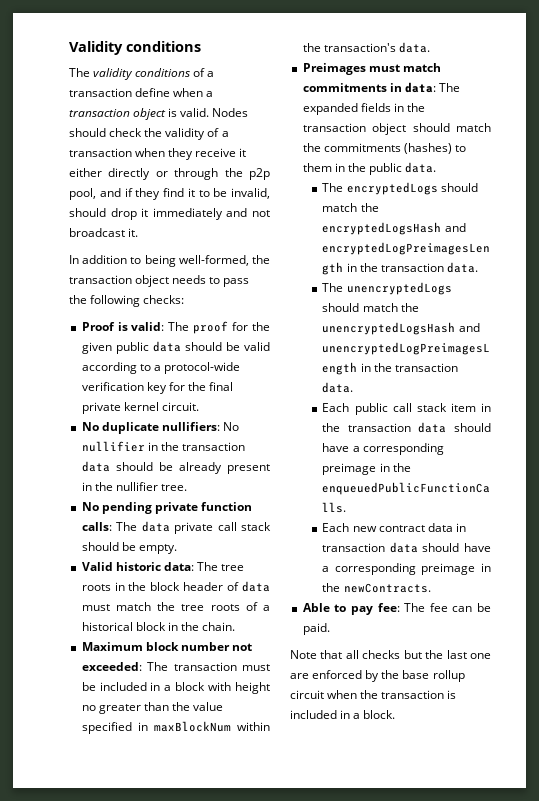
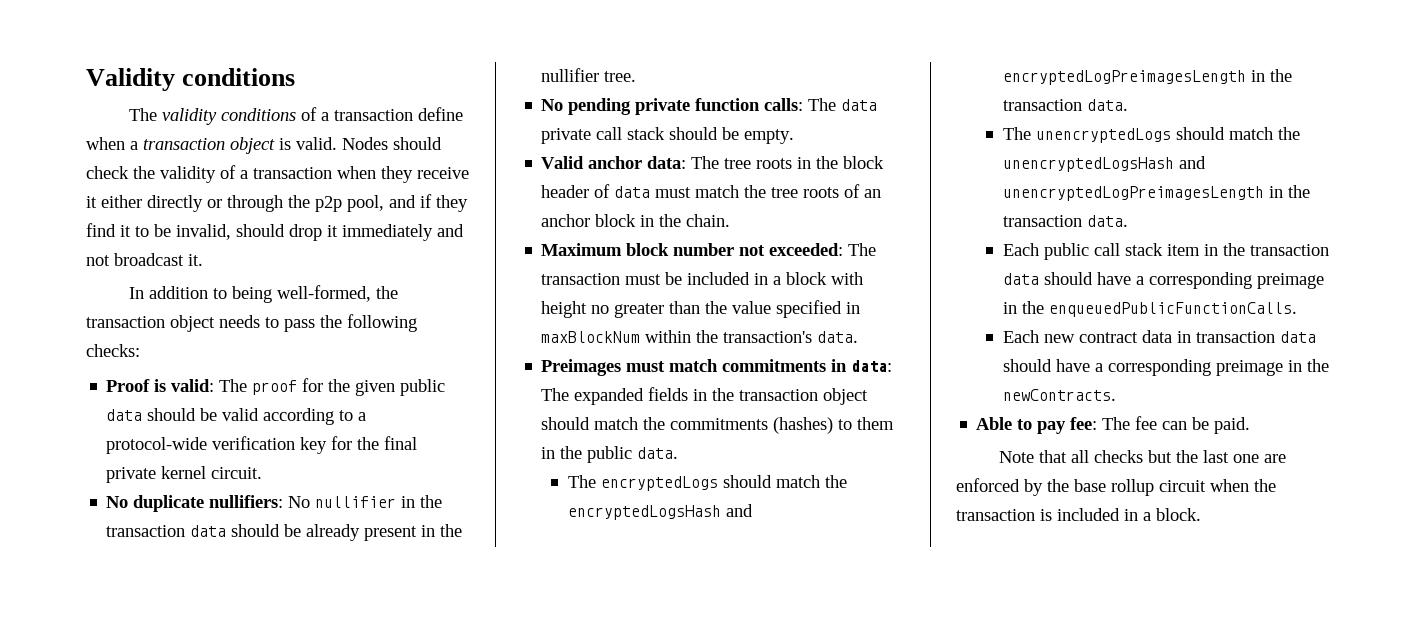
- Valid historic data: The tree roots in the block header of data must match the tree roots of a historical block in the chain.
+ Valid anchor data: The tree roots in the block header of data must match the tree roots of an anchor block in the chain.

